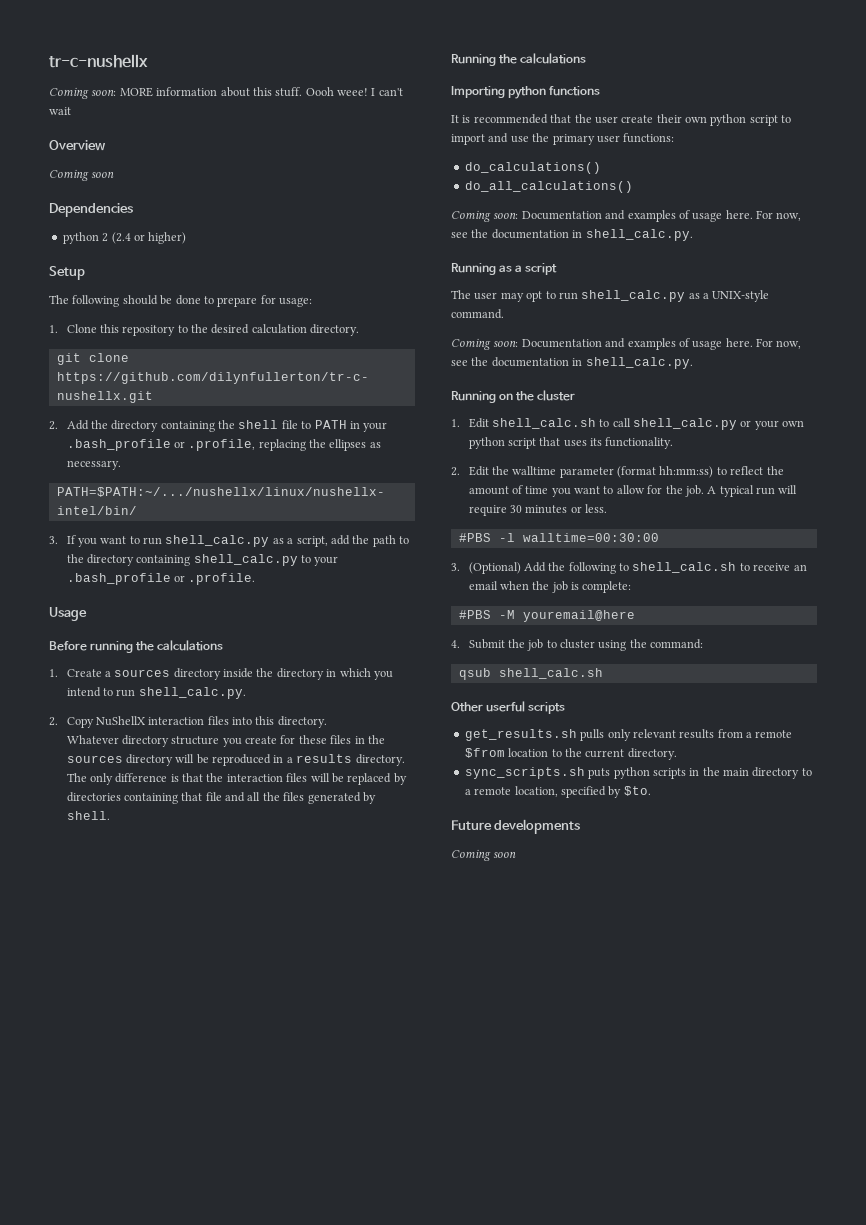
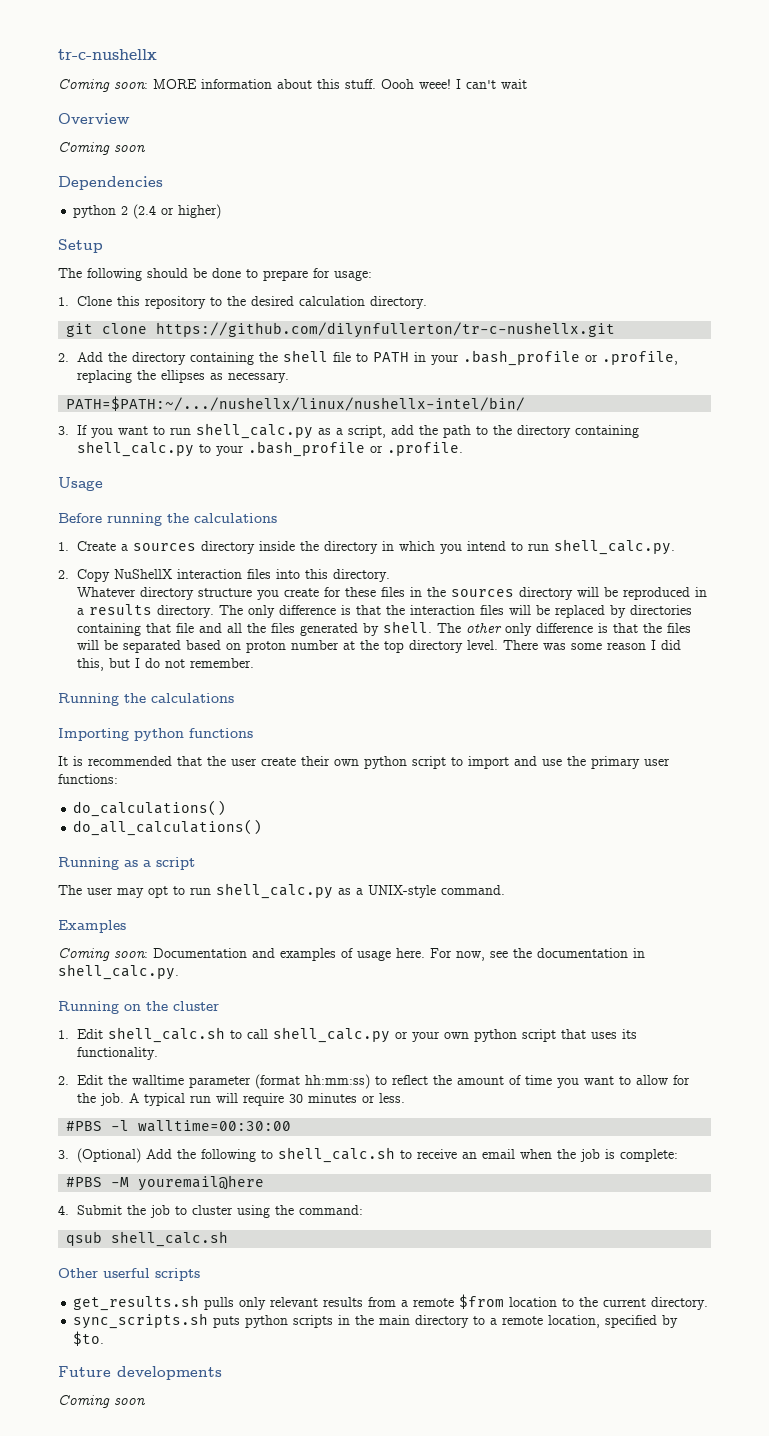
+ The other only difference is that the files will be separated based on proton number at the top directory level. There was some reason I did this, but I do not remember.
  do_all_calculations()
- Coming soon: Documentation and examples of usage here. For now, see the documentation in shell_calc.py.
+ Examples

